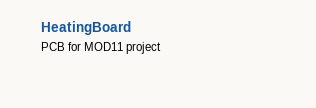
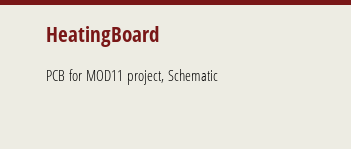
- PCB for MOD11 project
+ PCB for MOD11 project, Schematic

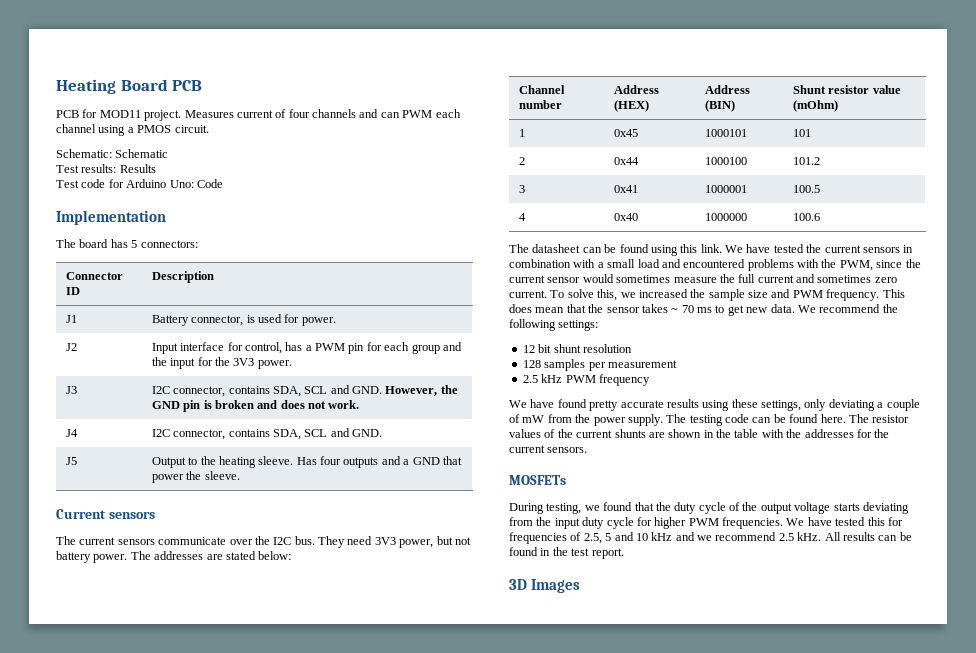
- HeatingBoard
+ Heating Board PCB
- PCB for MOD11 project, Schematic
+ PCB for MOD11 project. Measures current of four channels and can PWM each channel using a PMOS circuit.
+ Schematic: Schematic
+ Test results: Results
+ Test code for Arduino Uno: Code
+ Implementation
+ The board has 5 connectors:
+ Connector ID | Description
+ J1 | Battery connector, is used for power.
+ J2 | Input interface for control, has a PWM pin for each group and the input for the 3V3 power.
+ J3 | I2C connector, contains SDA, SCL and GND. However, the GND pin is broken and does not work.
+ J4 | I2C connector, contains SDA, SCL and GND.
+ J5 | Output to the heating sleeve. Has four outputs and a GND that power the sleeve.
+ Current sensors
+ The current sensors communicate over the I2C bus. They need 3V3 power, but not battery power. The addresses are stated below:
+ Channel number | Address (HEX) | Address (BIN) | Shunt resistor value (mOhm)
+ 1 | 0x45 | 1000101 | 101
+ 2 | 0x44 | 1000100 | 101.2
+ 3 | 0x41 | 1000001 | 100.5
+ 4 | 0x40 | 1000000 | 100.6
+ The datasheet can be found using this link. We have tested the current sensors in combination with a small load and encountered problems with the PWM, since the current sensor would sometimes measure the full current and sometimes zero current. To solve this, we increased the sample size and PWM frequency. This does mean that the sensor takes ~ 70 ms to get new data. We recommend the following settings:
+ 12 bit shunt resolution
+ 128 samples per measurement
+ 2.5 kHz PWM frequency
+ We have found pretty accurate results using these settings, only deviating a couple of mW from the power supply. The testing code can be found here. The resistor values of the current shunts are shown in the table with the addresses for the current sensors.
+ MOSFETs
+ During testing, we found that the duty cycle of the output voltage starts deviating from the input duty cycle for higher PWM frequencies. We have tested this for frequencies of 2.5, 5 and 10 kHz and we recommend 2.5 kHz. All results can be found in the test report.
+ 3D Images

